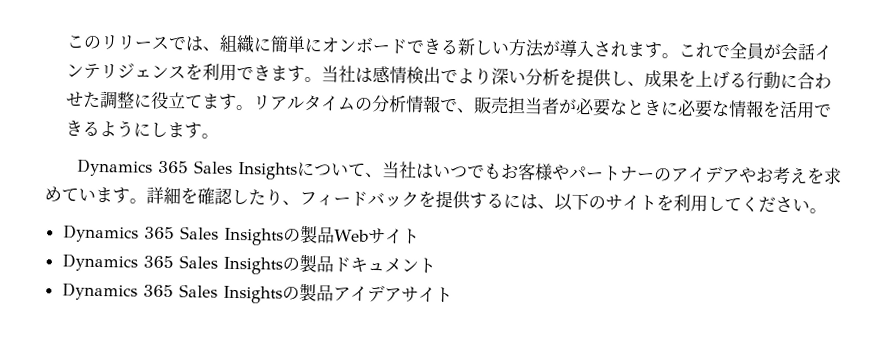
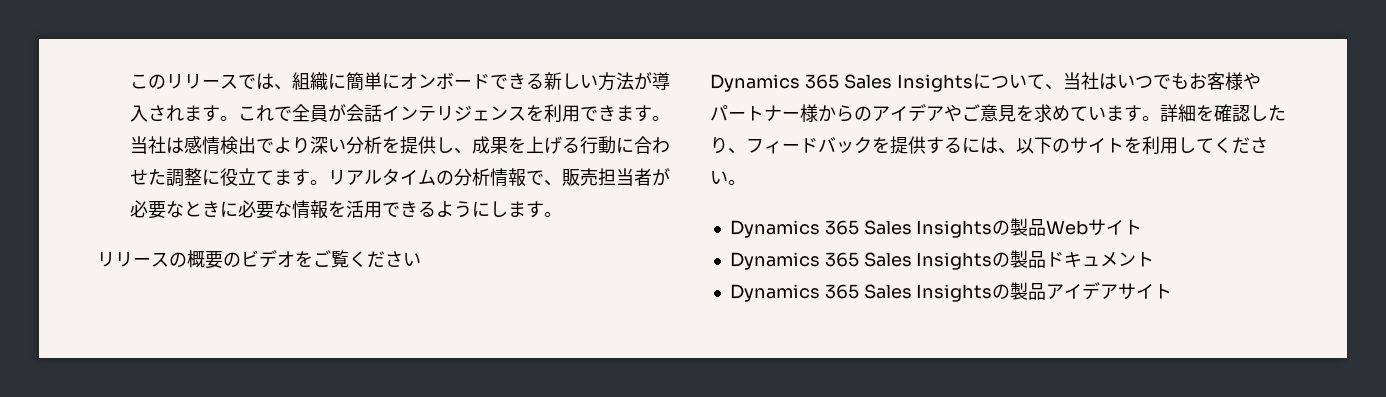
+ リリースの概要のビデオをご覧ください
- Dynamics 365 Sales Insightsについて、当社はいつでもお客様やパートナーのアイデアやお考えを求めています。
+ Dynamics 365 Sales Insightsについて、当社はいつでもお客様やパートナー様からのアイデアやご意見を求めています。

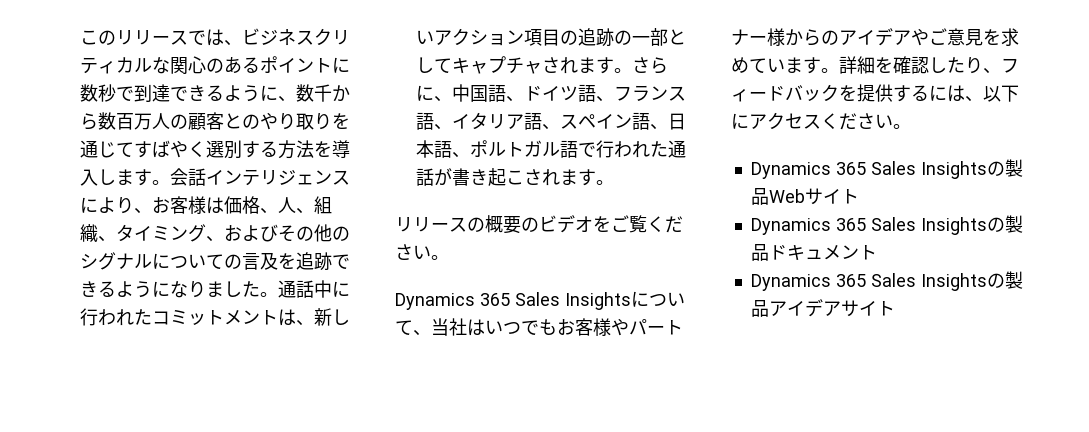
- このリリースでは、組織に簡単にオンボードできる新しい方法が導入されます。これで全員が会話インテリジェンスを利用できます。当社は感情検出でより深い分析を提供し、成果を上げる行動に合わせた調整に役立てます。リアルタイムの分析情報で、販売担当者が必要なときに必要な情報を活用できるようにします。
+ このリリースでは、ビジネスクリティカルな関心のあるポイントに数秒で到達できるように、数千から数百万人の顧客とのやり取りを通じてすばやく選別する方法を導入します。会話インテリジェンスにより、お客様は価格、人、組織、タイミング、およびその他のシグナルについての言及を追跡できるようになりました。通話中に行われたコミットメントは、新しいアクション項目の追跡の一部としてキャプチャされます。さらに、中国語、ドイツ語、フランス語、イタリア語、スペイン語、日本語、ポルトガル語で行われた通話が書き起こされます。
- リリースの概要のビデオをご覧ください
+ リリースの概要のビデオをご覧ください。
- 詳細を確認したり、フィードバックを提供するには、以下のサイトを利用してください。
+ 詳細を確認したり、フィードバックを提供するには、以下にアクセスください。

